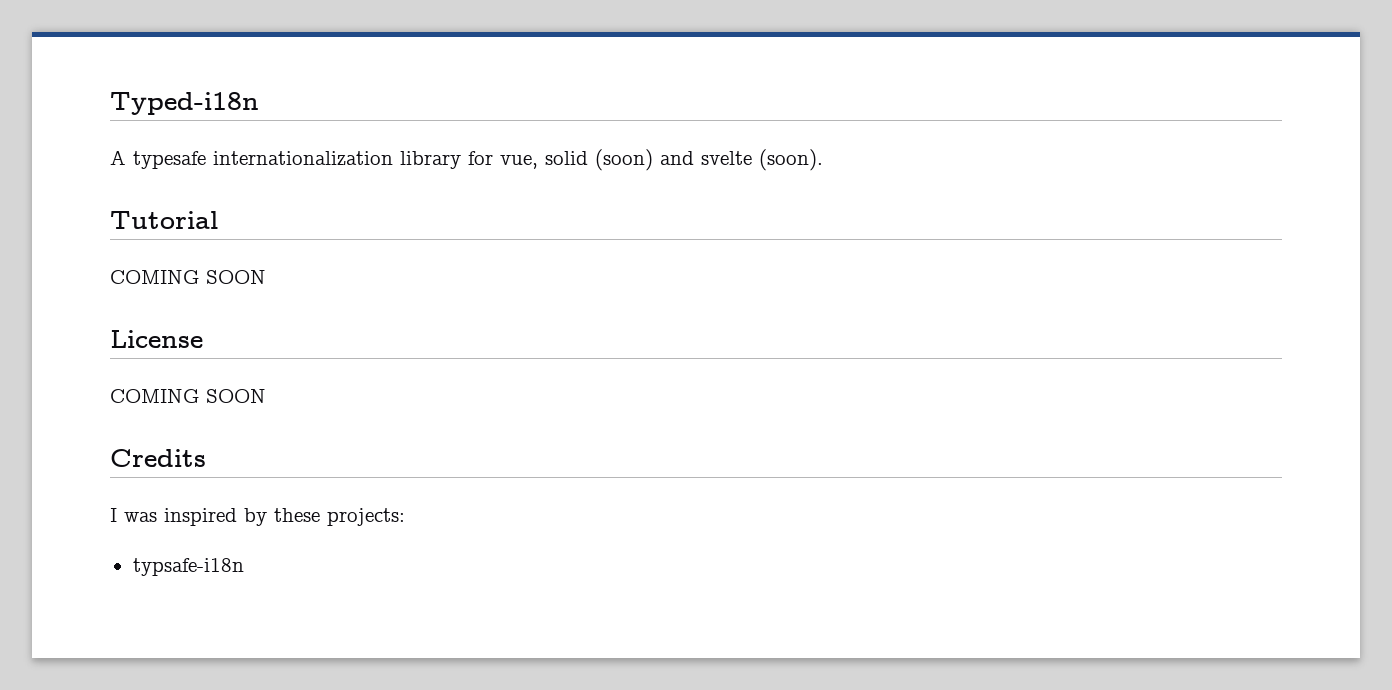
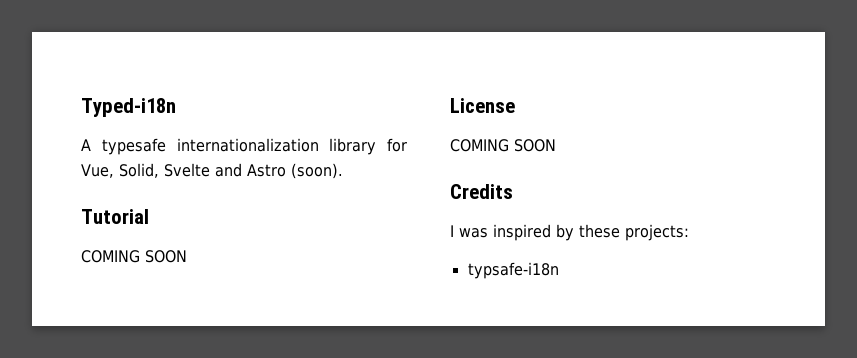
- A typesafe internationalization library for vue, solid (soon) and svelte (soon).
+ A typesafe internationalization library for Vue, Solid, Svelte and Astro (soon).

